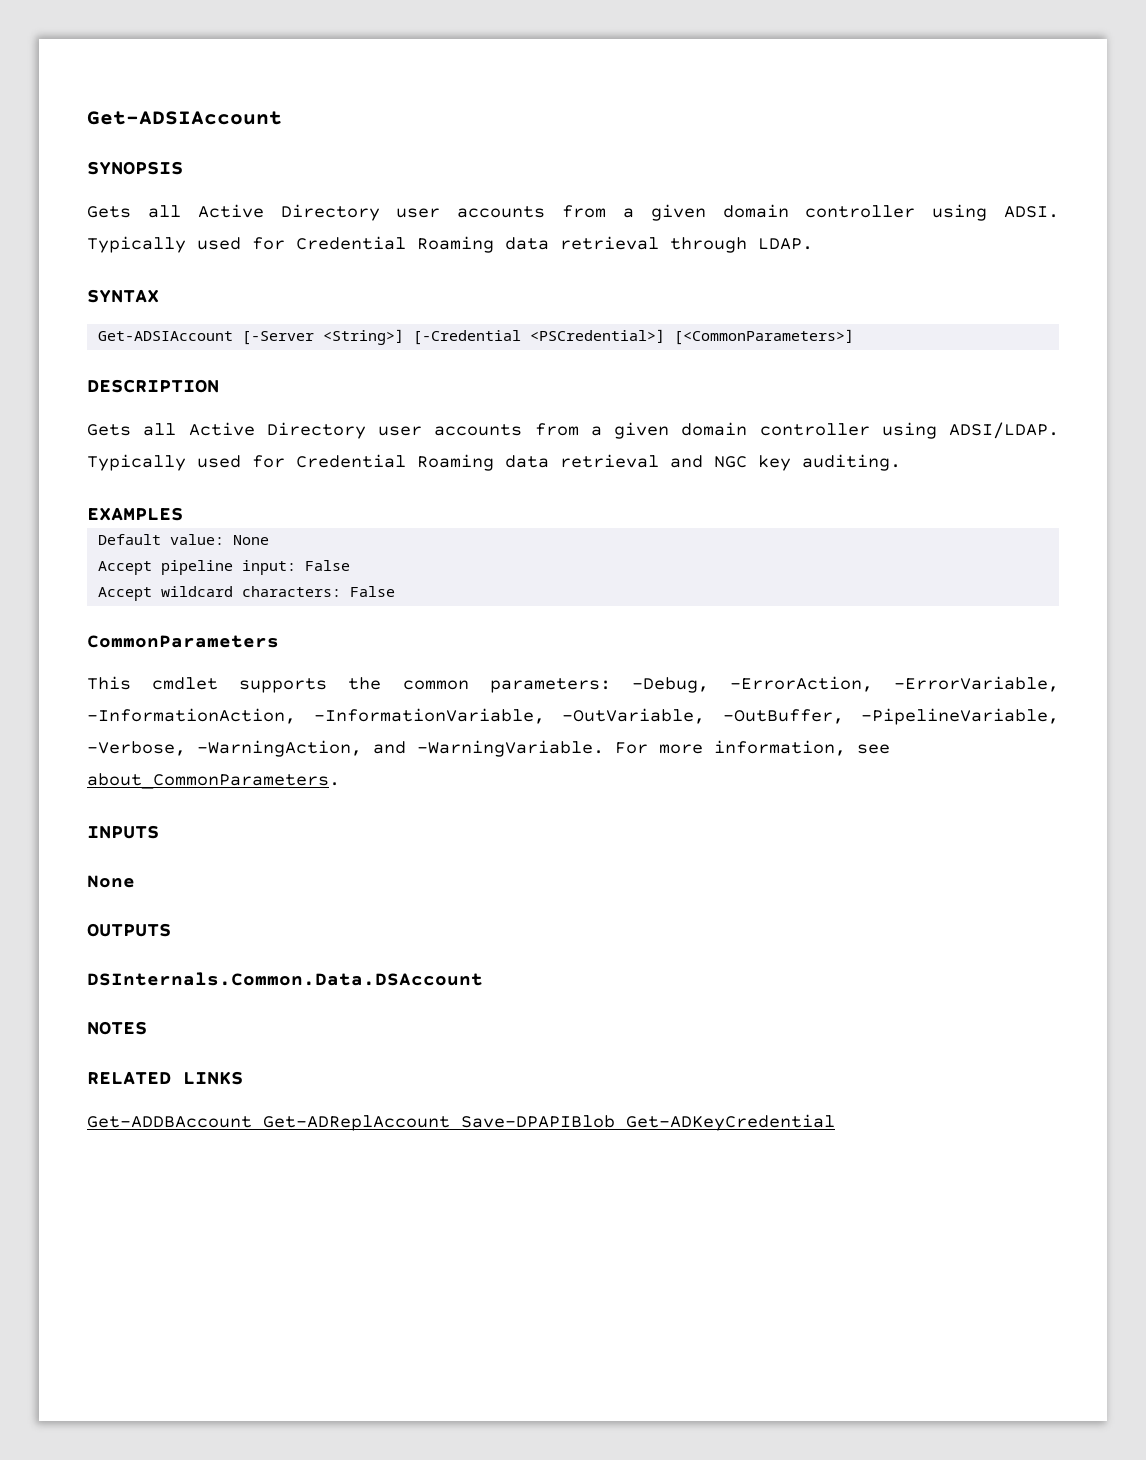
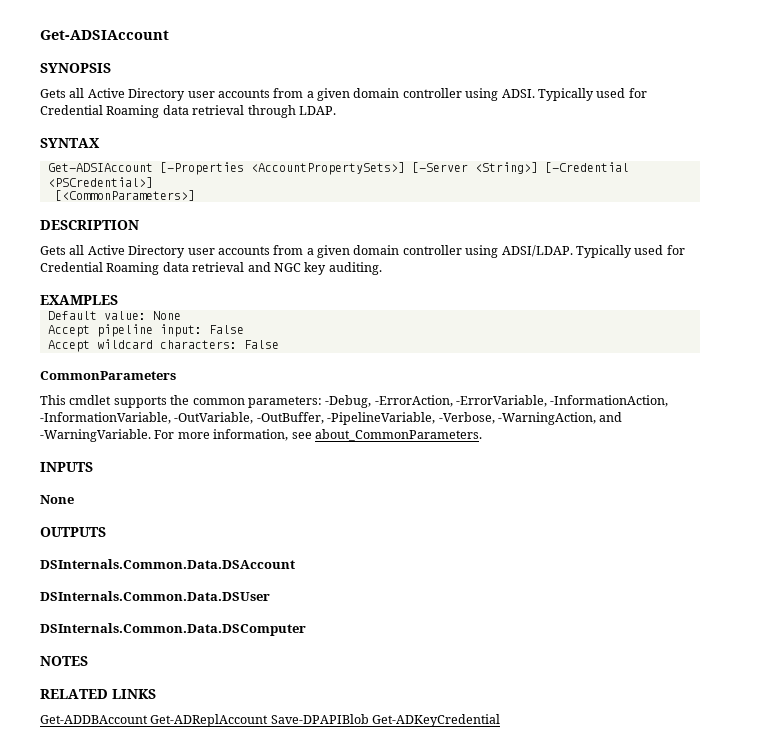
- Get-ADSIAccount [-Server <String>] [-Credential <PSCredential>] [<CommonParameters>]
+ Get-ADSIAccount [-Properties <AccountPropertySets>] [-Server <String>] [-Credential <PSCredential>]
+ [<CommonParameters>]
+ DSInternals.Common.Data.DSUser
+ DSInternals.Common.Data.DSComputer

